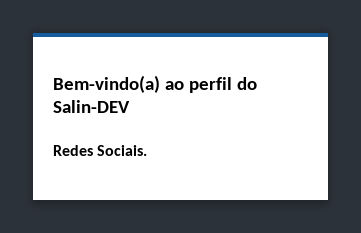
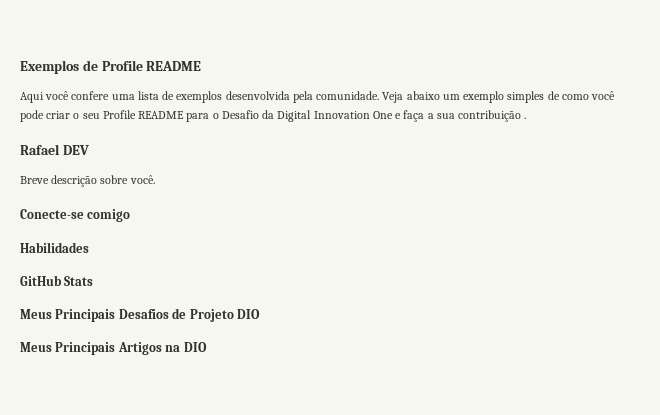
- Bem-vindo(a) ao perfil do Salin-DEV
- Redes Sociais.
+ Exemplos de Profile README
+ Aqui você confere uma lista de exemplos desenvolvida pela comunidade. Veja abaixo um exemplo simples de como você pode criar o seu Profile README para o Desafio da Digital Innovation One e faça a sua contribuição .
+ Rafael DEV
+ Breve descrição sobre você.
+ Conecte-se comigo
+ Habilidades
+ GitHub Stats
+ Meus Principais Desafios de Projeto DIO
+ Meus Principais Artigos na DIO

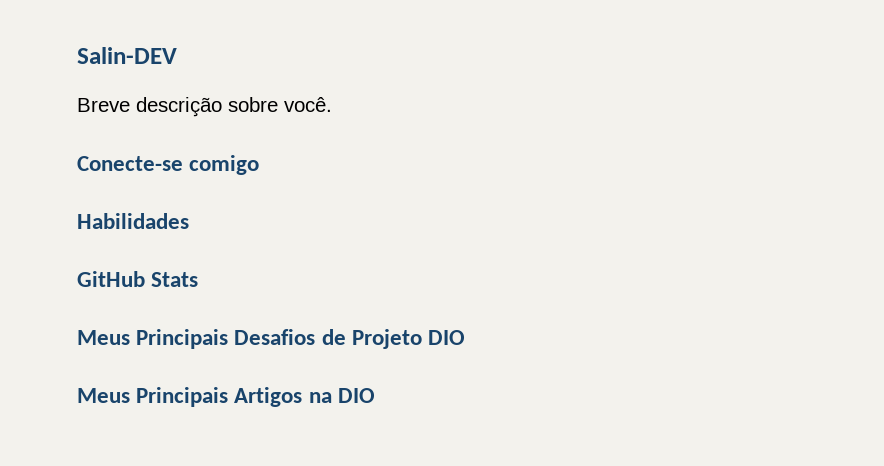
- Exemplos de Profile README
- Aqui você confere uma lista de exemplos desenvolvida pela comunidade. Veja abaixo um exemplo simples de como você pode criar o seu Profile README para o Desafio da Digital Innovation One e faça a sua contribuição .
- Rafael DEV
+ Salin-DEV

